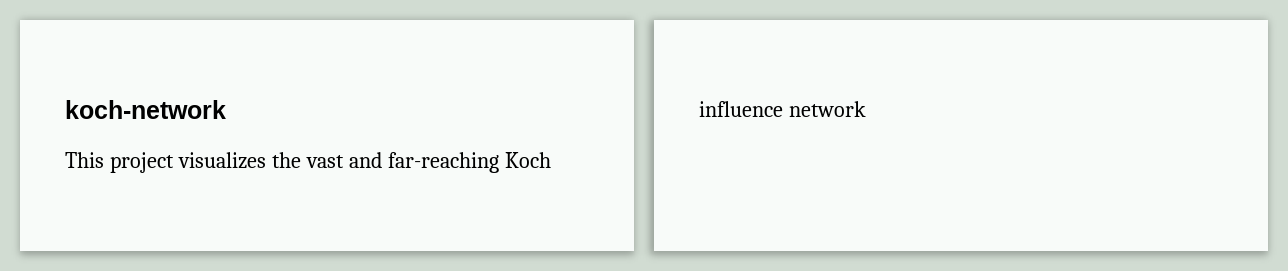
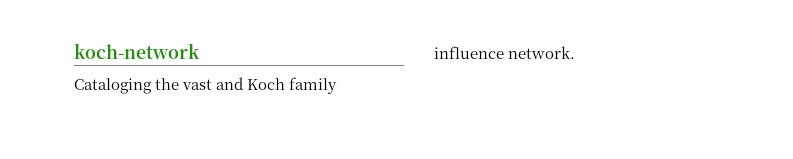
- This project visualizes the vast and far-reaching Koch influence network
+ Cataloging the vast and Koch family influence network.

